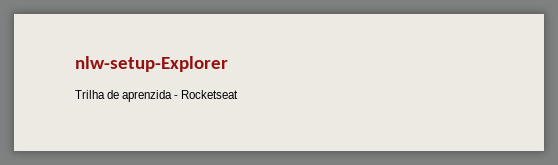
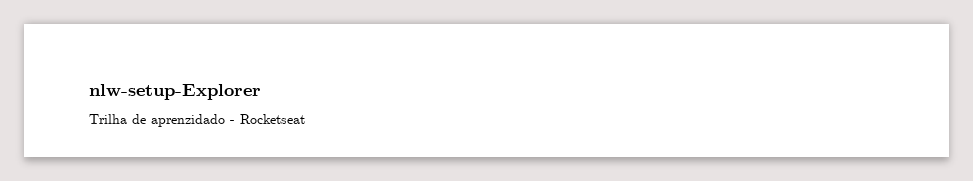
- Trilha de aprenzida - Rocketseat
+ Trilha de aprenzidado - Rocketseat

